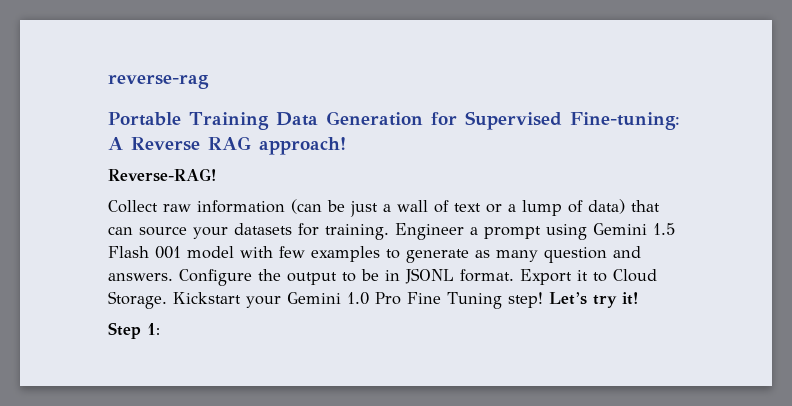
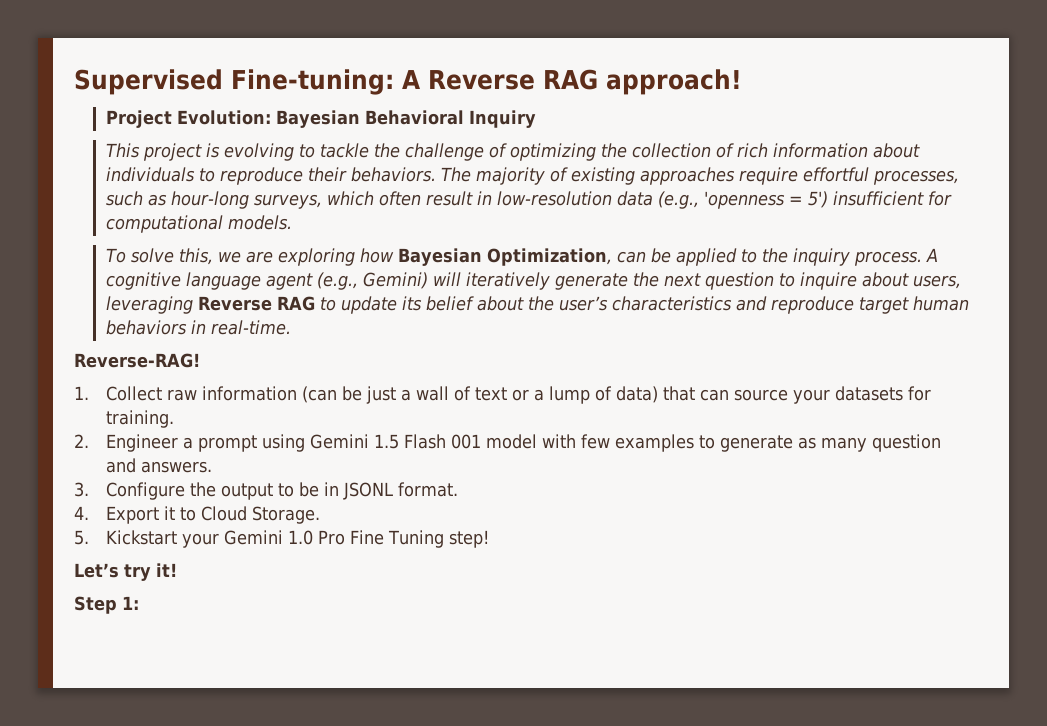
- reverse-rag
- Portable Training Data Generation for Supervised Fine-tuning: A Reverse RAG approach!
+ Supervised Fine-tuning: A Reverse RAG approach!
+ Project Evolution: Bayesian Behavioral Inquiry
+ This project is evolving to tackle the challenge of optimizing the collection of rich information about individuals to reproduce their behaviors. The majority of existing approaches require effortful processes, such as hour-long surveys, which often result in low-resolution data (e.g., 'openness = 5') insufficient for computational models.
+ To solve this, we are exploring how Bayesian Optimization, can be applied to the inquiry process. A cognitive language agent (e.g., Gemini) will iteratively generate the next question to inquire about users, leveraging Reverse RAG to update its belief about the user’s characteristics and reproduce target human behaviors in real-time.
- Collect raw information (can be just a wall of text or a lump of data) that can source your datasets for training. Engineer a prompt using Gemini 1.5 Flash 001 model with few examples to generate as many question and answers. Configure the output to be in JSONL format. Export it to Cloud Storage. Kickstart your Gemini 1.0 Pro Fine Tuning step! Let’s try it!
+ 1. Collect raw information (can be just a wall of text or a lump of data) that can source your datasets for training.
+ 2. Engineer a prompt using Gemini 1.5 Flash 001 model with few examples to generate as many question and answers.
+ 3. Configure the output to be in JSONL format.
+ 4. Export it to Cloud Storage.
+ 5. Kickstart your Gemini 1.0 Pro Fine Tuning step!
+ Let’s try it!

